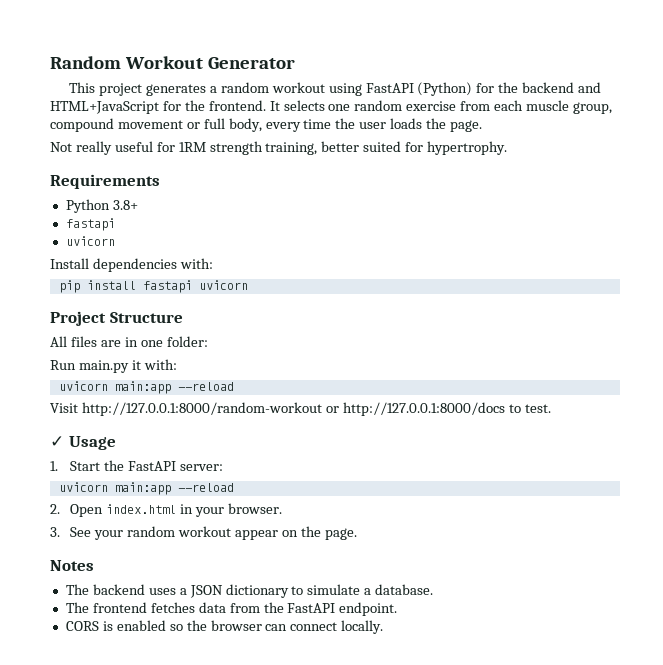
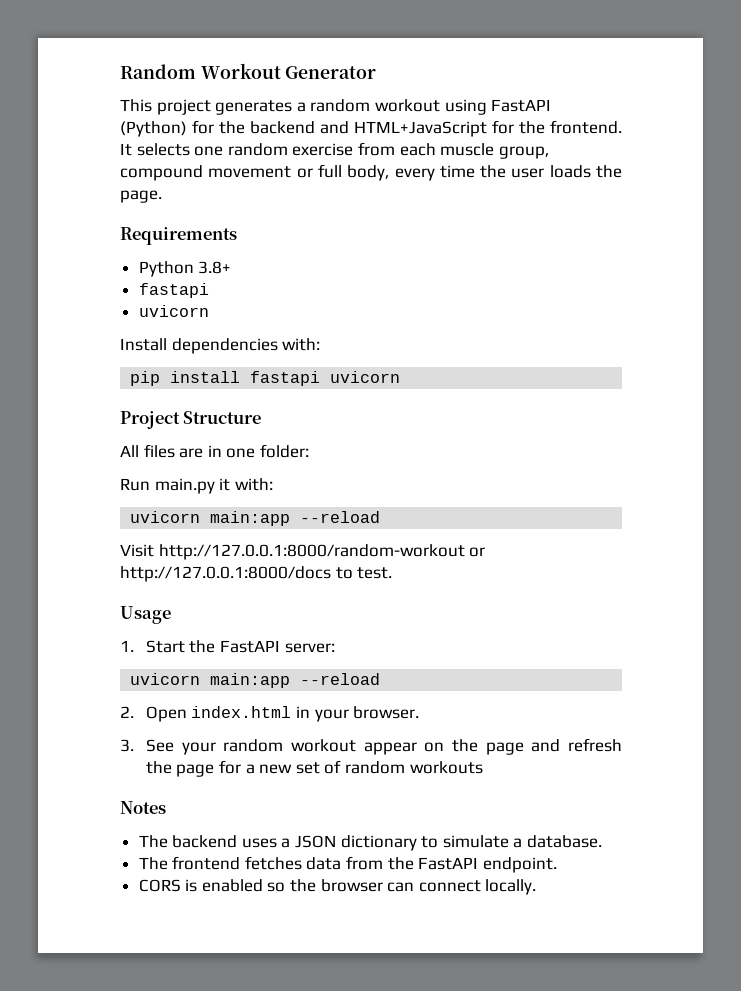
- Not really useful for 1RM strength training, better suited for hypertrophy.
- ✓ Usage
+ Usage
- 3. See your random workout appear on the page.
+ 3. See your random workout appear on the page and refresh the page for a new set of random workouts

